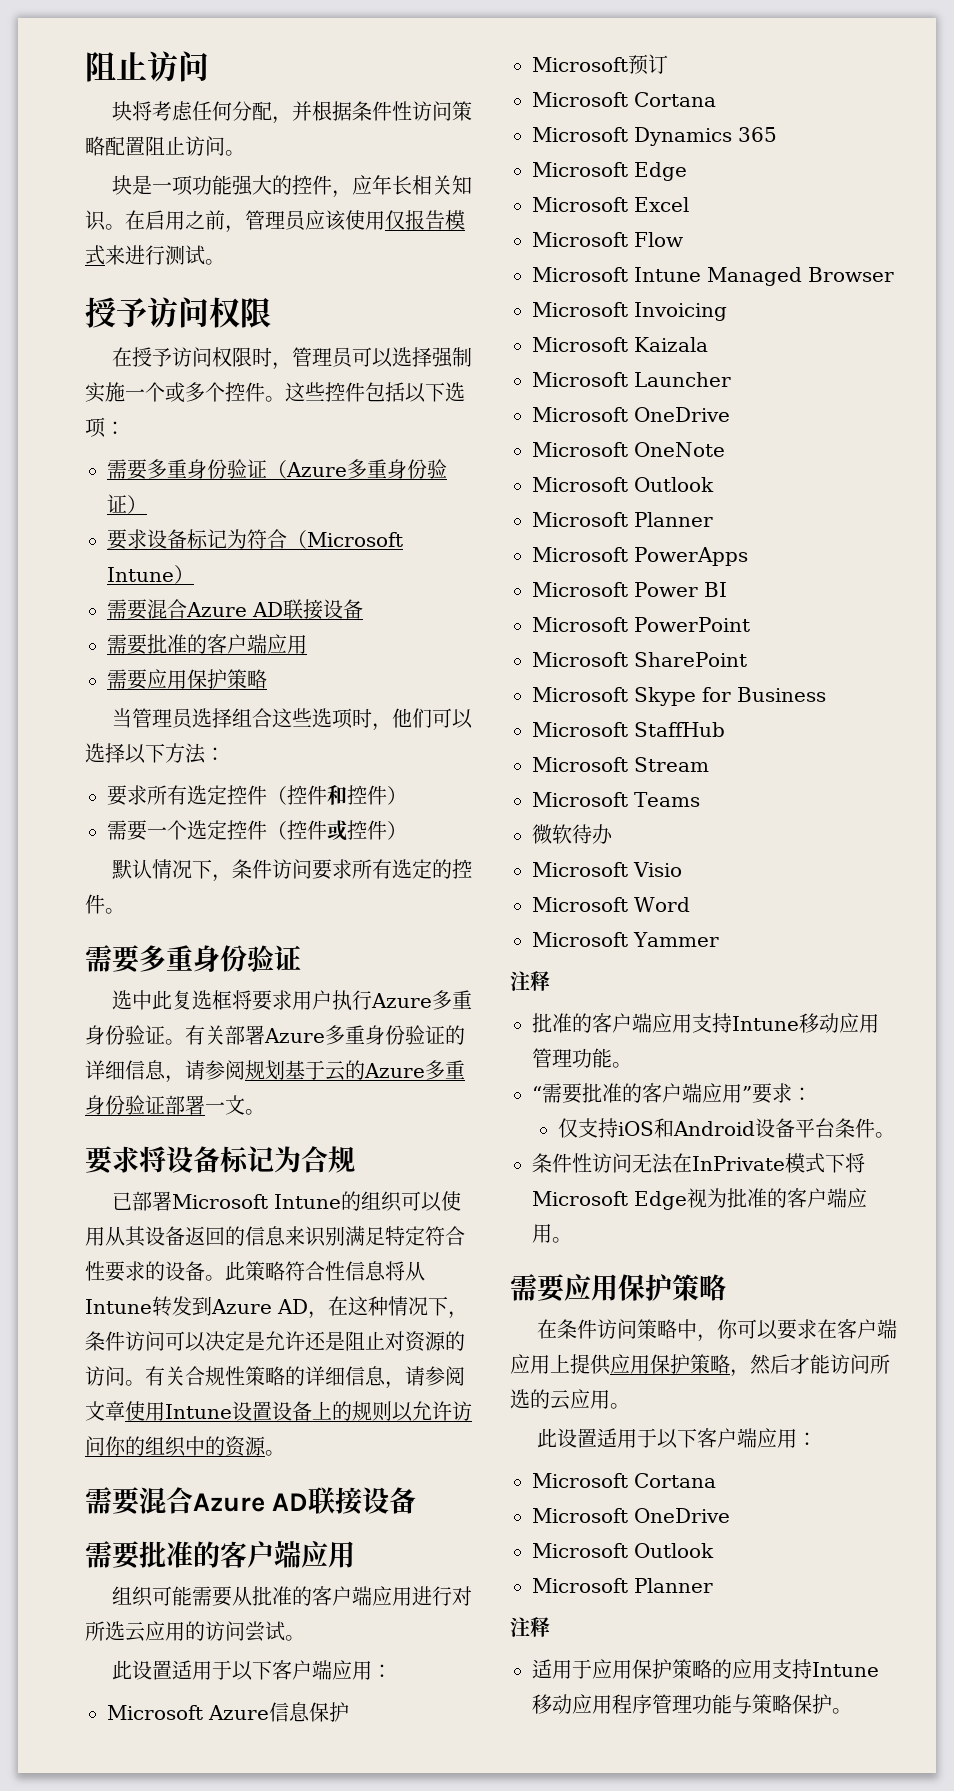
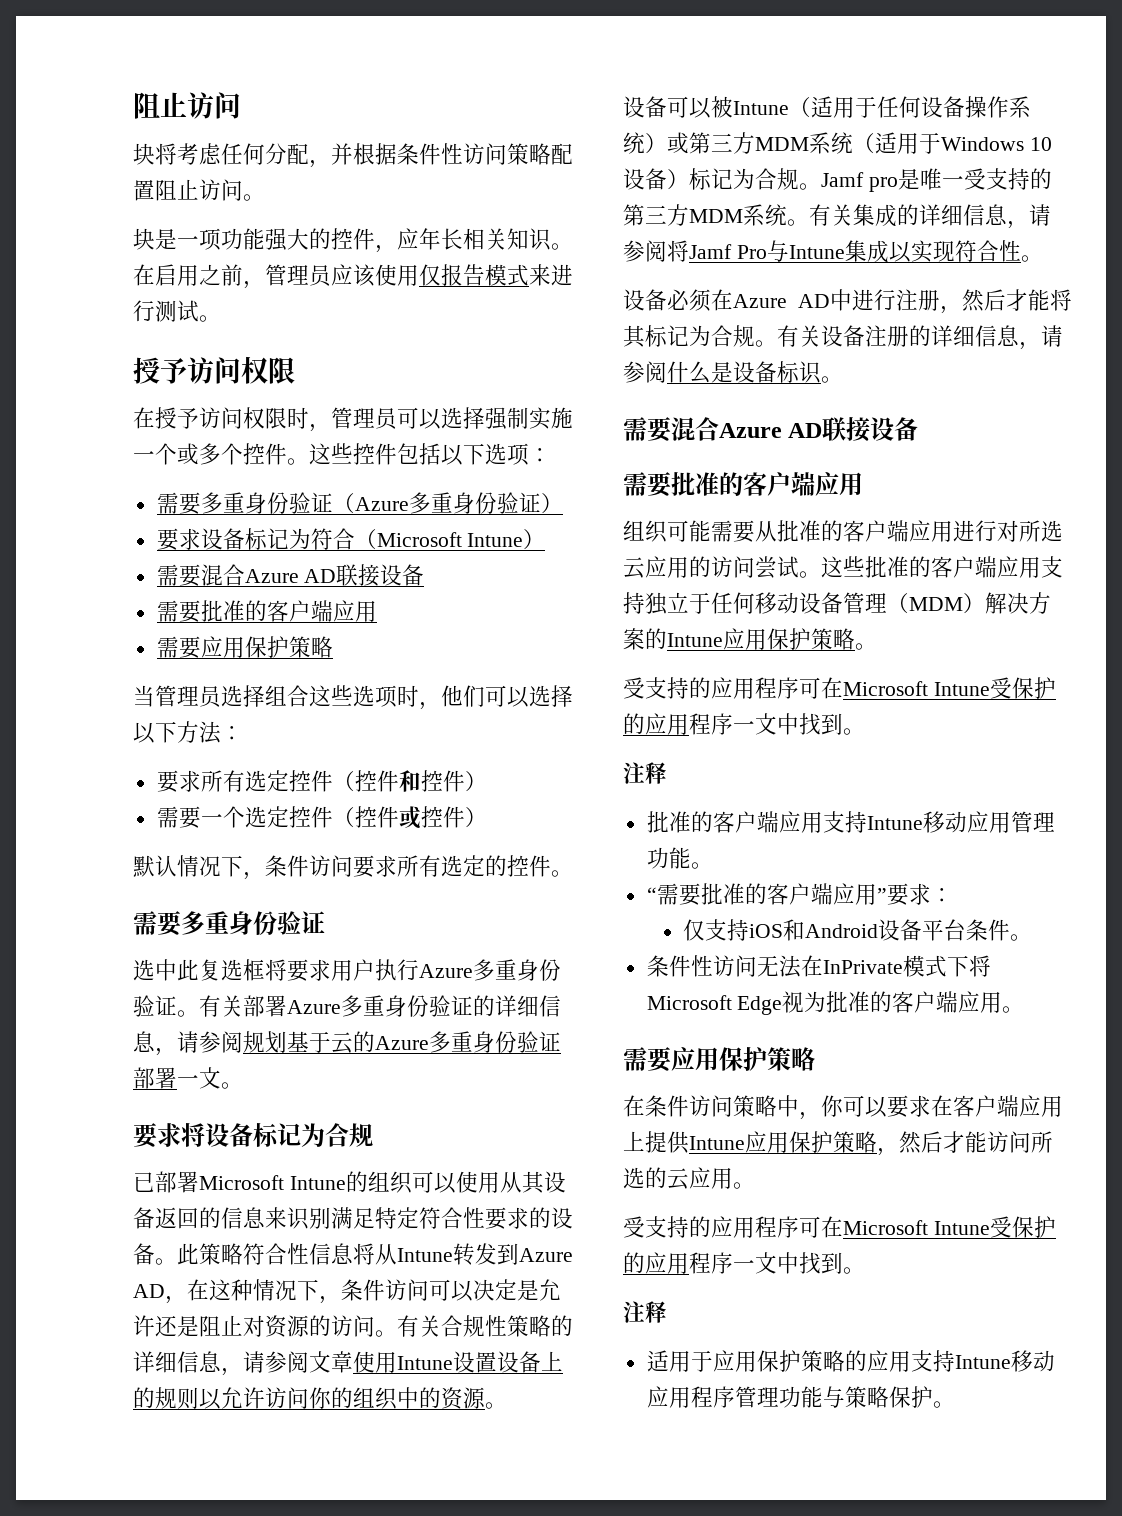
+ 设备可以被Intune（适用于任何设备操作系统）或第三方MDM系统（适用于Windows 10设备）标记为合规。Jamf pro是唯一受支持的第三方MDM系统。有关集成的详细信息，请参阅将Jamf Pro与Intune集成以实现符合性。
+ 设备必须在Azure AD中进行注册，然后才能将其标记为合规。有关设备注册的详细信息，请参阅什么是设备标识。
- 组织可能需要从批准的客户端应用进行对所选云应用的访问尝试。
- 此设置适用于以下客户端应用：
- Microsoft Azure信息保护
- Microsoft预订
- Microsoft Cortana
- Microsoft Dynamics 365
- Microsoft Edge
- Microsoft Excel
- Microsoft Flow
- Microsoft Intune Managed Browser
- Microsoft Invoicing
- Microsoft Kaizala
- Microsoft Launcher
- Microsoft OneDrive
- Microsoft OneNote
- Microsoft Outlook
- Microsoft Planner
- Microsoft PowerApps
- Microsoft Power BI
- Microsoft PowerPoint
- Microsoft SharePoint
- Microsoft Skype for Business
- Microsoft StaffHub
- Microsoft Stream
- Microsoft Teams
- 微软待办
- Microsoft Visio
- Microsoft Word
- Microsoft Yammer
+ 组织可能需要从批准的客户端应用进行对所选云应用的访问尝试。这些批准的客户端应用支持独立于任何移动设备管理（MDM）解决方案的Intune应用保护策略。
+ 受支持的应用程序可在Microsoft Intune受保护的应用程序一文中找到。
- 在条件访问策略中，你可以要求在客户端应用上提供应用保护策略，然后才能访问所选的云应用。
- 此设置适用于以下客户端应用：
- Microsoft Cortana
- Microsoft OneDrive
- Microsoft Outlook
- Microsoft Planner
+ 在条件访问策略中，你可以要求在客户端应用上提供Intune应用保护策略，然后才能访问所选的云应用。
+ 受支持的应用程序可在Microsoft Intune受保护的应用程序一文中找到。

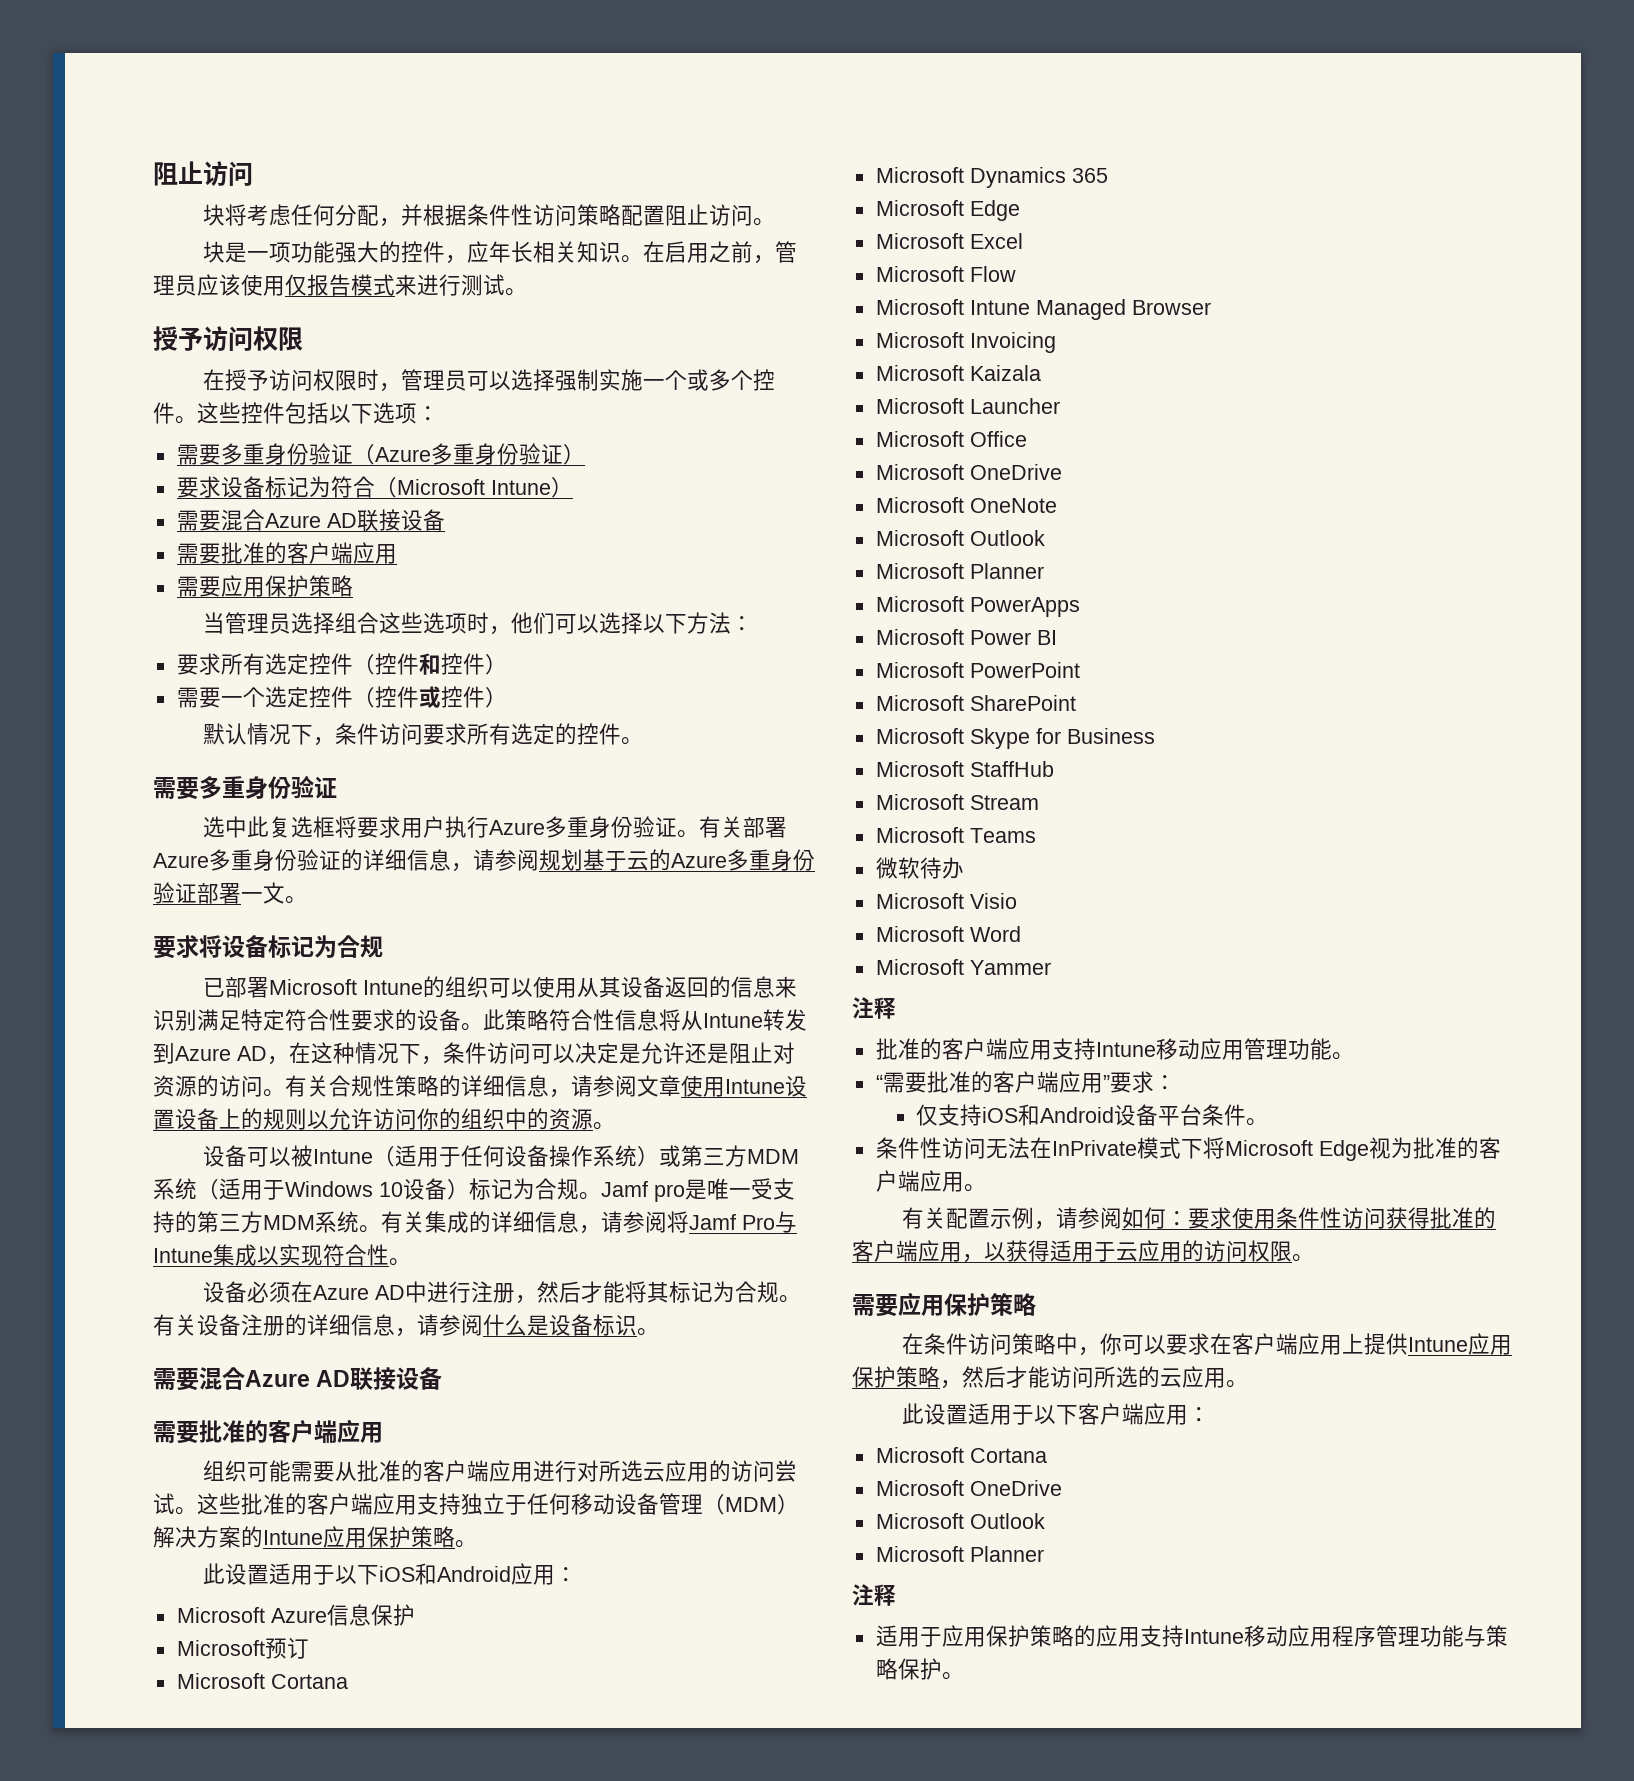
  这些批准的客户端应用支持独立于任何移动设备管理（MDM）解决方案的Intune应用保护策略。
- 受支持的应用程序可在Microsoft Intune受保护的应用程序一文中找到。
+ 此设置适用于以下iOS和Android应用：
+ Microsoft Azure信息保护
+ Microsoft预订
+ Microsoft Cortana
+ Microsoft Dynamics 365
+ Microsoft Edge
+ Microsoft Excel
+ Microsoft Flow
+ Microsoft Intune Managed Browser
+ Microsoft Invoicing
+ Microsoft Kaizala
+ Microsoft Launcher
+ Microsoft Office
+ Microsoft OneDrive
+ Microsoft OneNote
+ Microsoft Outlook
+ Microsoft Planner
+ Microsoft PowerApps
+ Microsoft Power BI
+ Microsoft PowerPoint
+ Microsoft SharePoint
+ Microsoft Skype for Business
+ Microsoft StaffHub
+ Microsoft Stream
+ Microsoft Teams
+ 微软待办
+ Microsoft Visio
+ Microsoft Word
+ Microsoft Yammer
+ 有关配置示例，请参阅如何：要求使用条件性访问获得批准的客户端应用，以获得适用于云应用的访问权限。
  在条件访问策略中，你可以要求在客户端应用上提供Intune应用保护策略，然后才能访问所选的云应用。
- 受支持的应用程序可在Microsoft Intune受保护的应用程序一文中找到。
+ 此设置适用于以下客户端应用：
+ Microsoft Cortana
+ Microsoft OneDrive
+ Microsoft Outlook
+ Microsoft Planner

